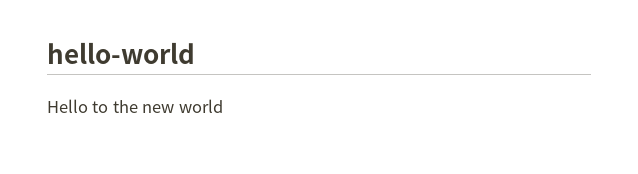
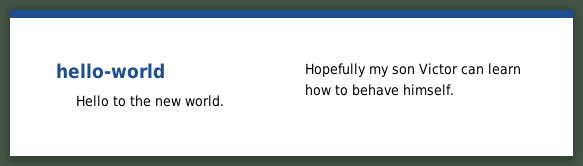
- Hello to the new world
+ Hello to the new world. Hopefully my son Victor can learn how to behave himself.

